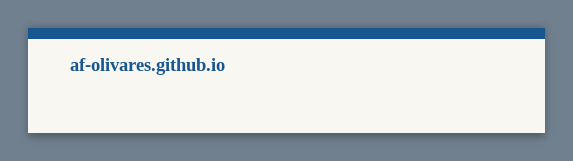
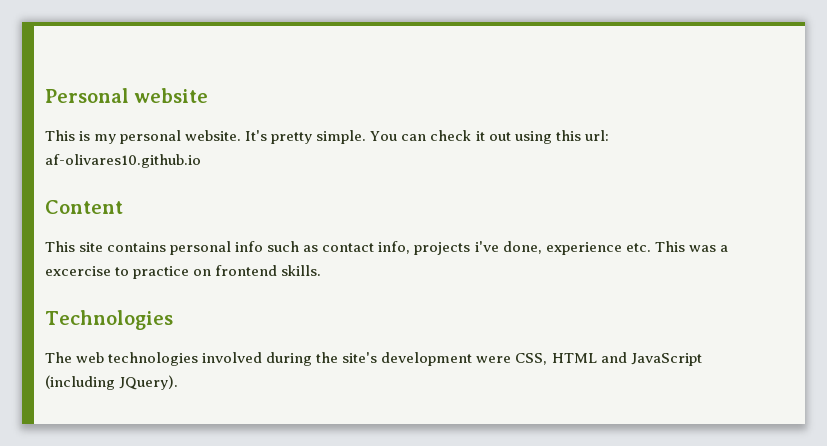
- af-olivares.github.io
+ Personal website
+ This is my personal website. It's pretty simple. You can check it out using this url: af-olivares10.github.io
+ Content
+ This site contains personal info such as contact info, projects i've done, experience etc. This was a excercise to practice on frontend skills.
+ Technologies
+ The web technologies involved during the site's development were CSS, HTML and JavaScript (including JQuery).

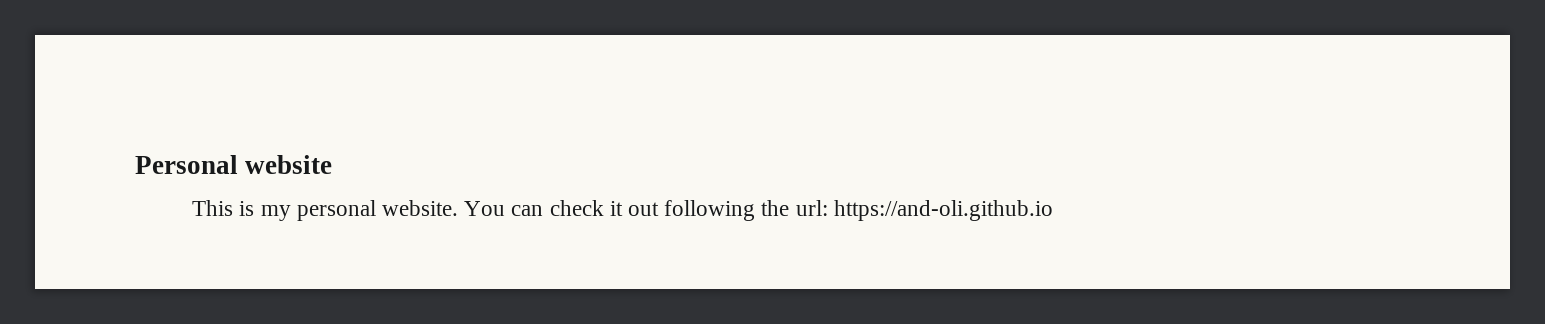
- It's pretty simple.
- You can check it out using this url: af-olivares10.github.io
- Content
- This site contains personal info such as contact info, projects i've done, experience etc. This was a excercise to practice on frontend skills.
- Technologies
- The web technologies involved during the site's development were CSS, HTML and JavaScript (including JQuery).
+ You can check it out following the url: https://and-oli.github.io

